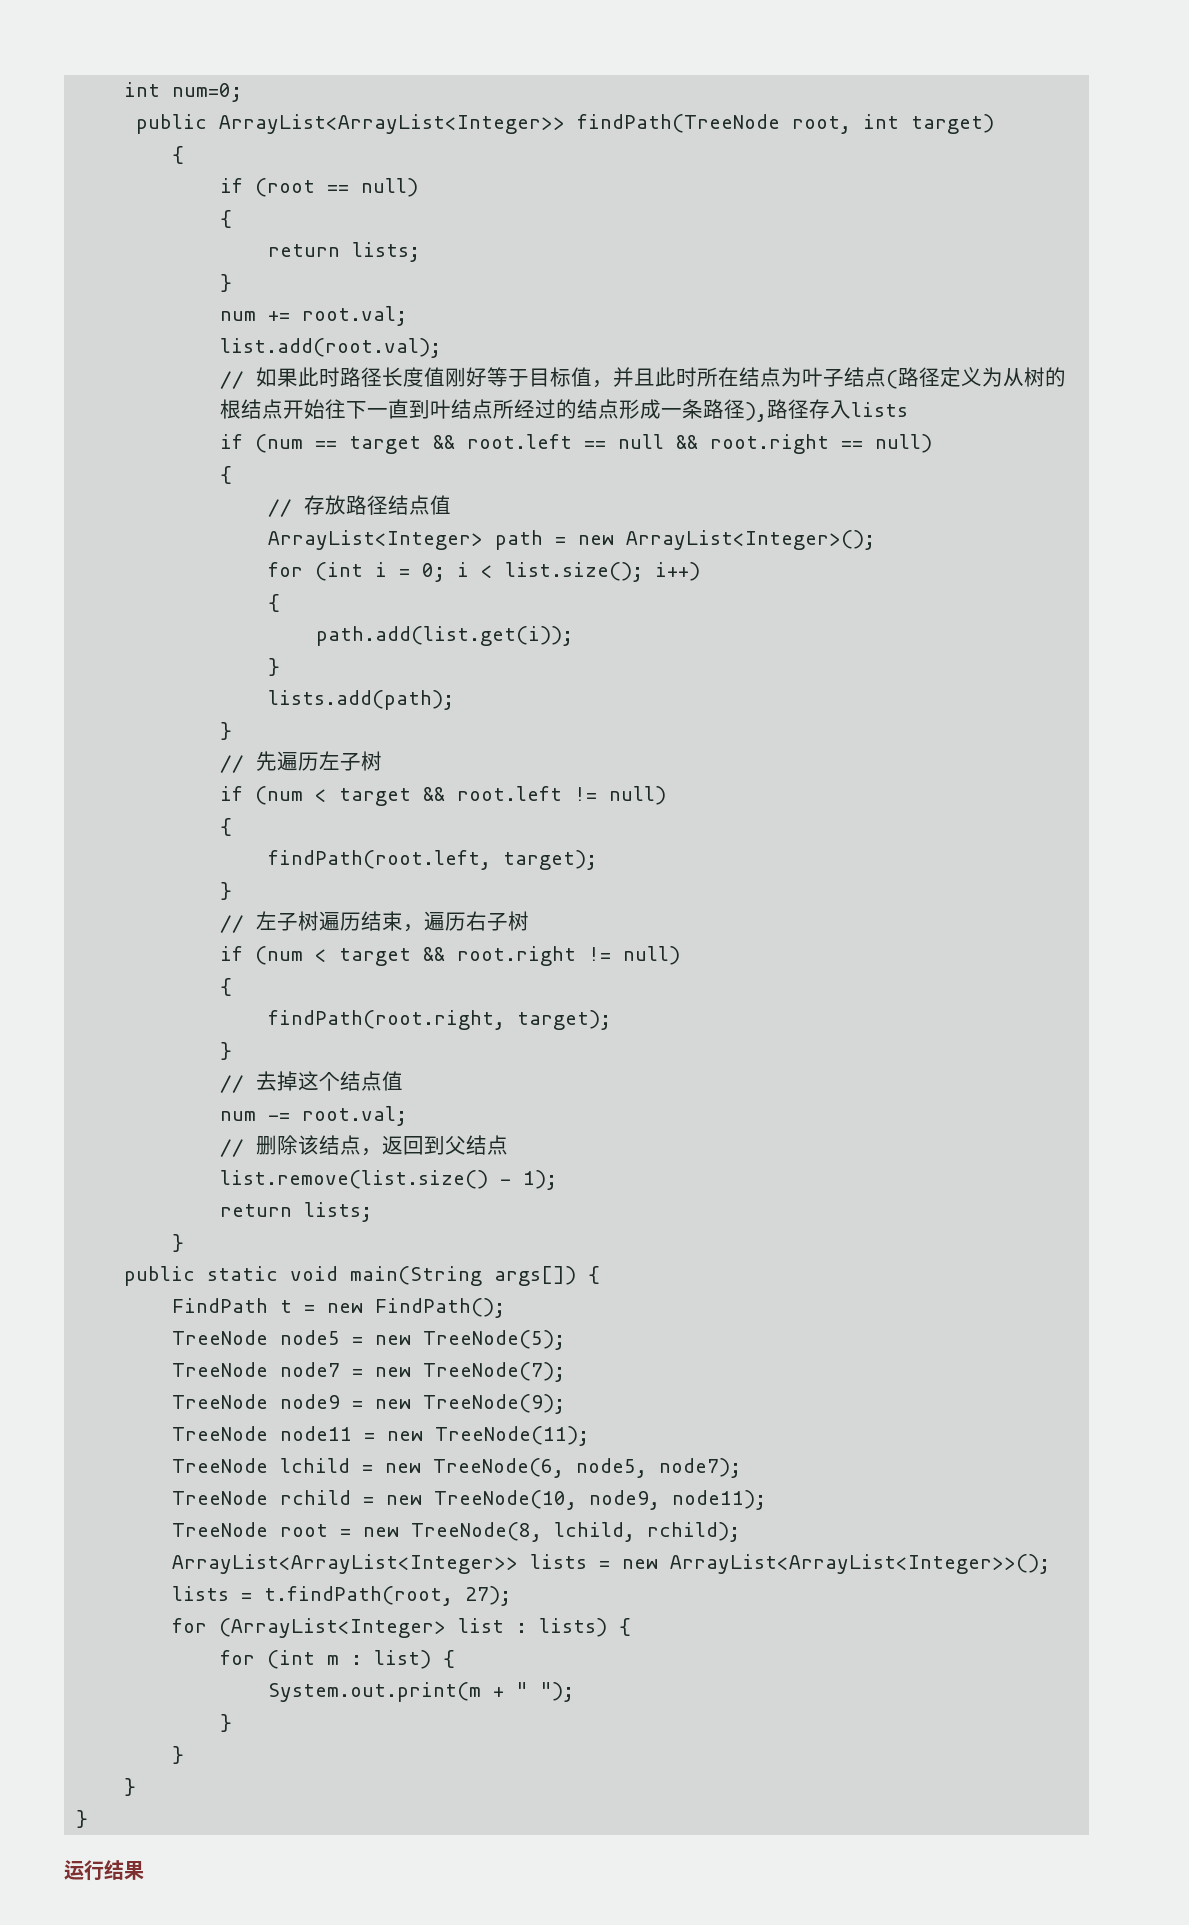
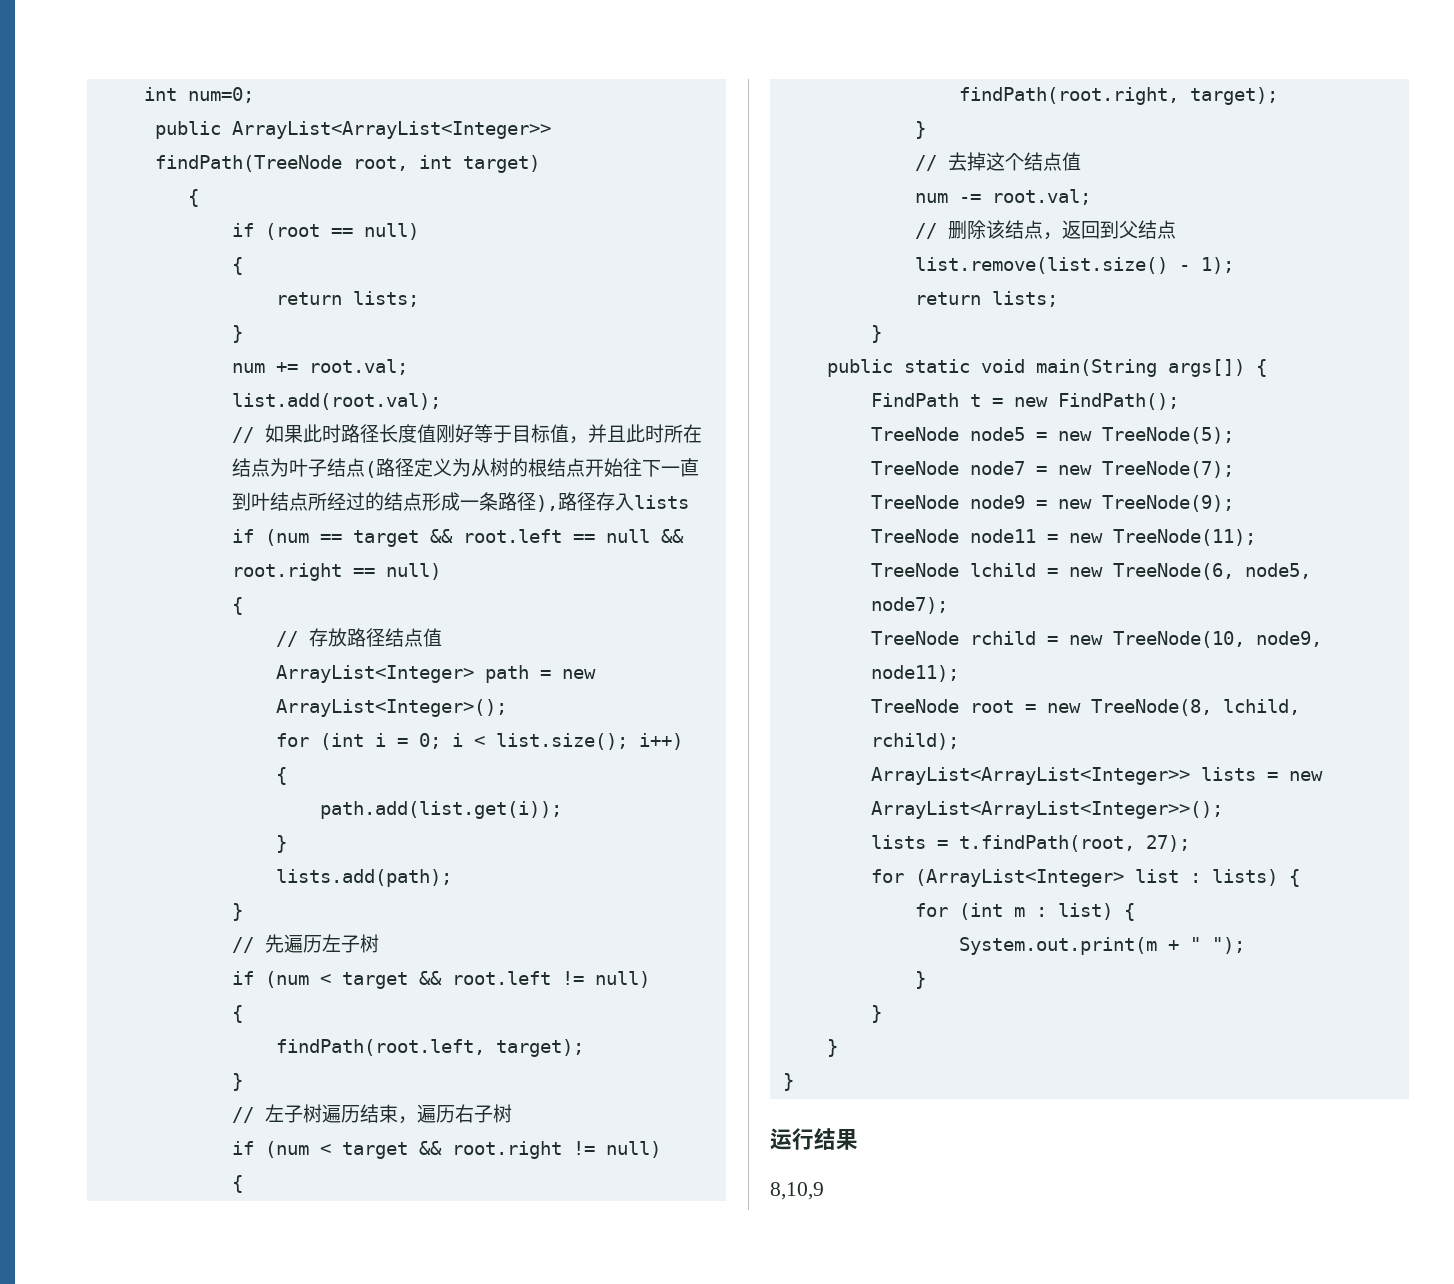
+ 8,10,9

